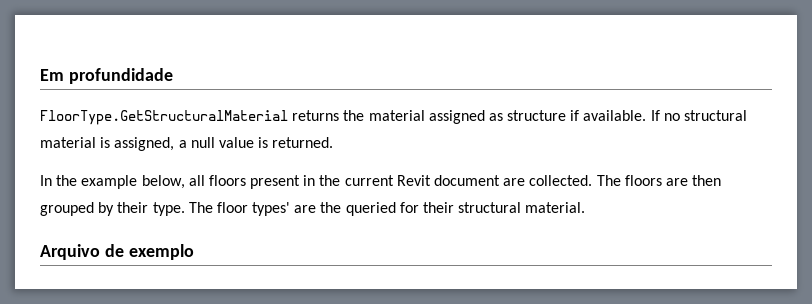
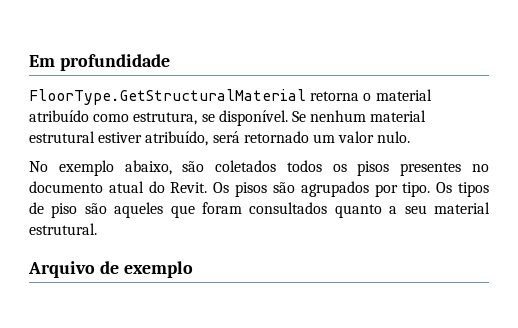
- FloorType.GetStructuralMaterial returns the material assigned as structure if available. If no structural material is assigned, a null value is returned.
- In the example below, all floors present in the current Revit document are collected. The floors are then grouped by their type. The floor types' are the queried for their structural material.
+ FloorType.GetStructuralMaterial retorna o material atribuído como estrutura, se disponível. Se nenhum material estrutural estiver atribuído, será retornado um valor nulo.
+ No exemplo abaixo, são coletados todos os pisos presentes no documento atual do Revit. Os pisos são agrupados por tipo. Os tipos de piso são aqueles que foram consultados quanto a seu material estrutural.

